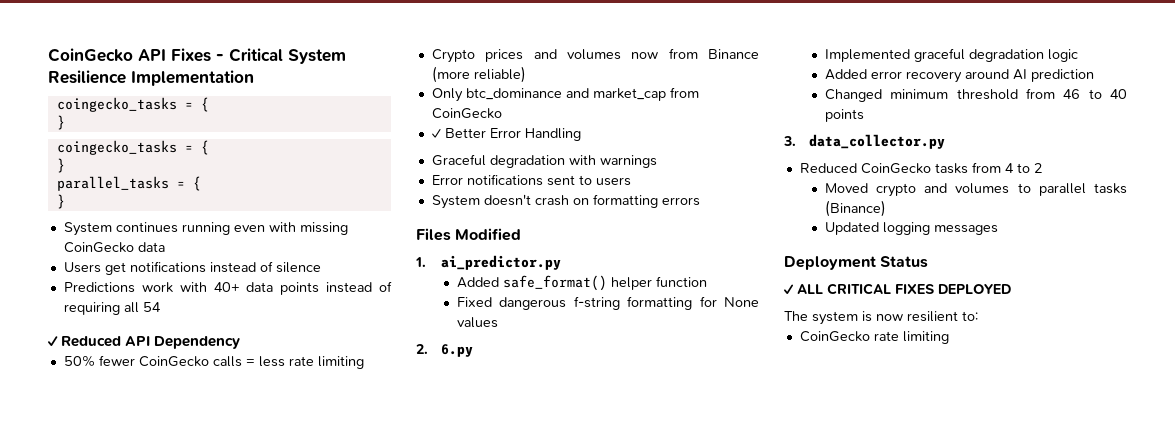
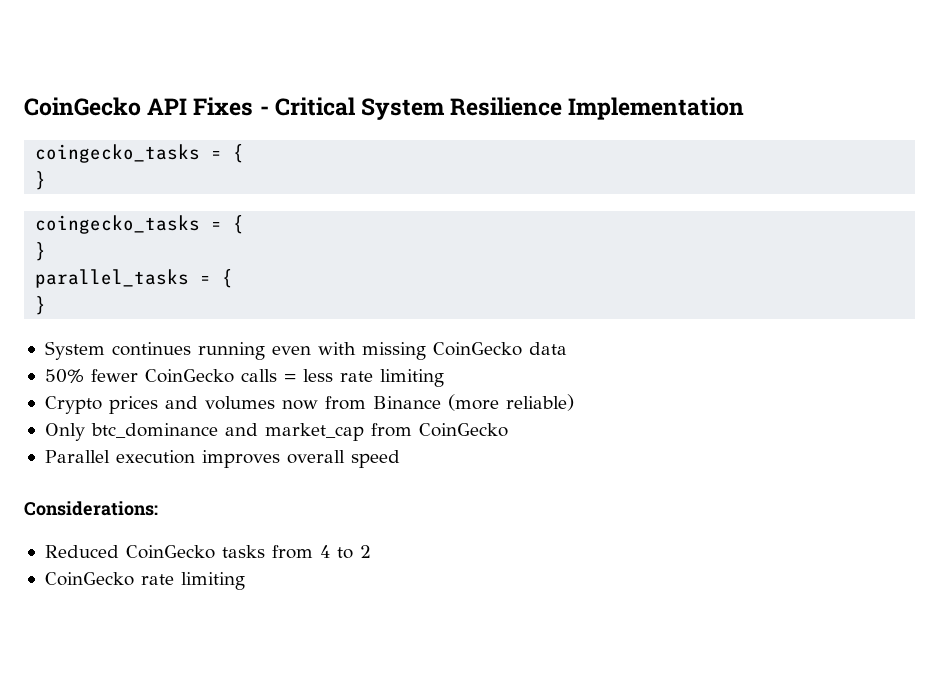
- Users get notifications instead of silence
- Predictions work with 40+ data points instead of requiring all 54
- ✓ Reduced API Dependency
- ✓ Better Error Handling
- Graceful degradation with warnings
- Error notifications sent to users
- System doesn't crash on formatting errors
- Files Modified
- 1. ai_predictor.py
- Added safe_format() helper function
- Fixed dangerous f-string formatting for None values
- 2. 6.py
- Implemented graceful degradation logic
- Added error recovery around AI prediction
- Changed minimum threshold from 46 to 40 points
- 3. data_collector.py
+ Parallel execution improves overall speed
+ Considerations:
- Moved crypto and volumes to parallel tasks (Binance)
- Updated logging messages
- Deployment Status
- ✓ ALL CRITICAL FIXES DEPLOYED
- The system is now resilient to:

